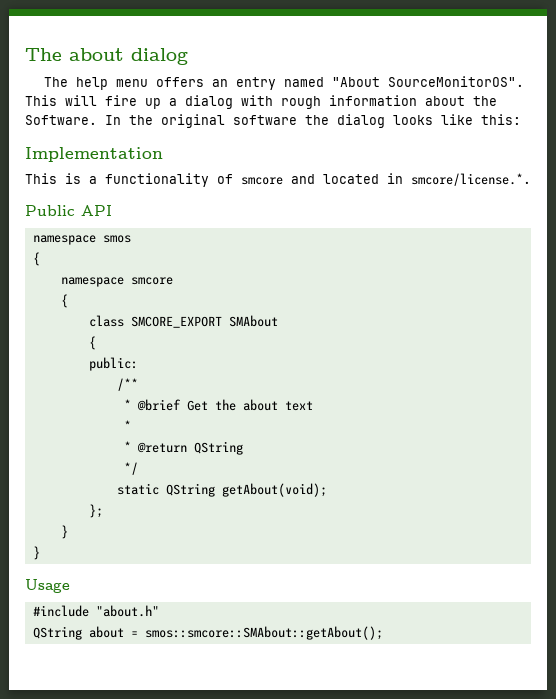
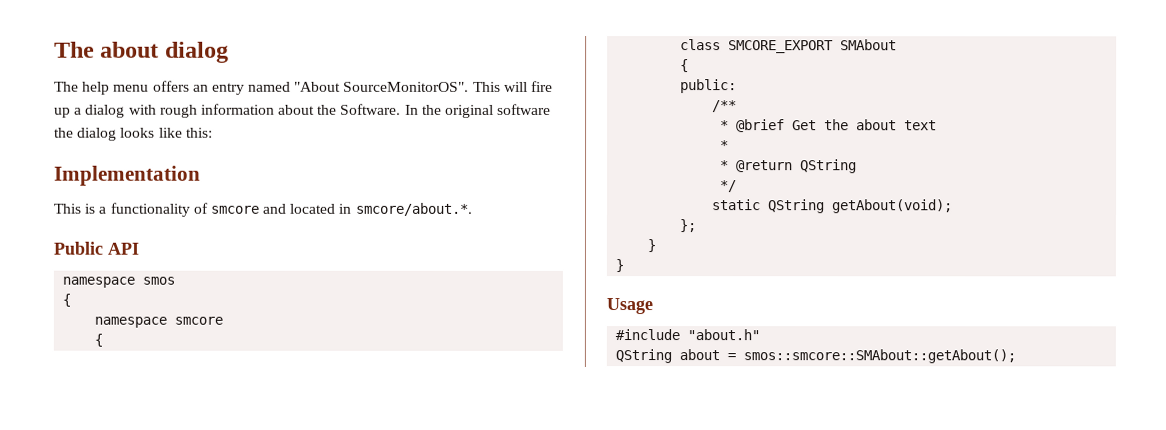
- This is a functionality of smcore and located in smcore/license.*.
+ This is a functionality of smcore and located in smcore/about.*.

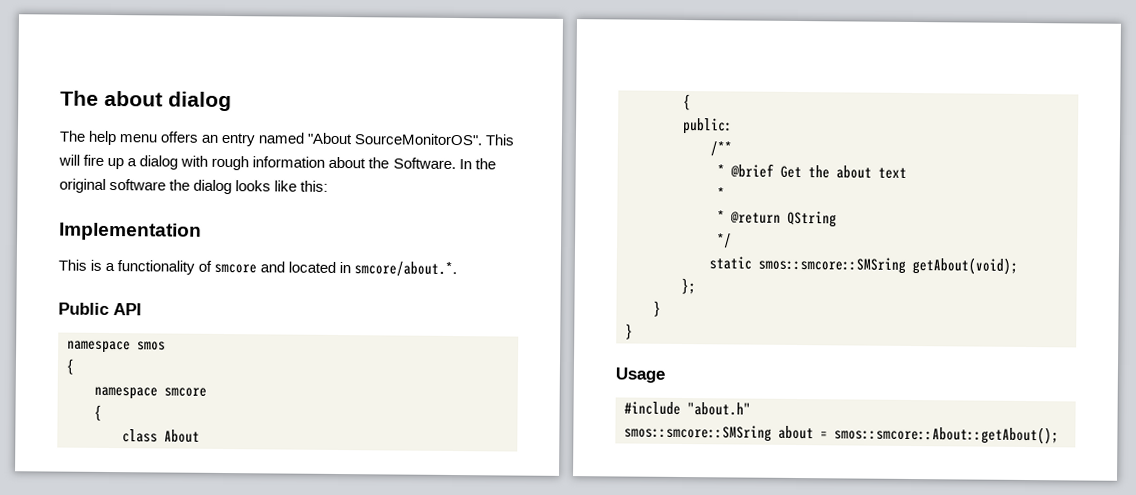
- class SMCORE_EXPORT SMAbout
+ class About
- static QString getAbout(void);
+ static smos::smcore::SMSring getAbout(void);
- QString about = smos::smcore::SMAbout::getAbout();
+ smos::smcore::SMSring about = smos::smcore::About::getAbout();

